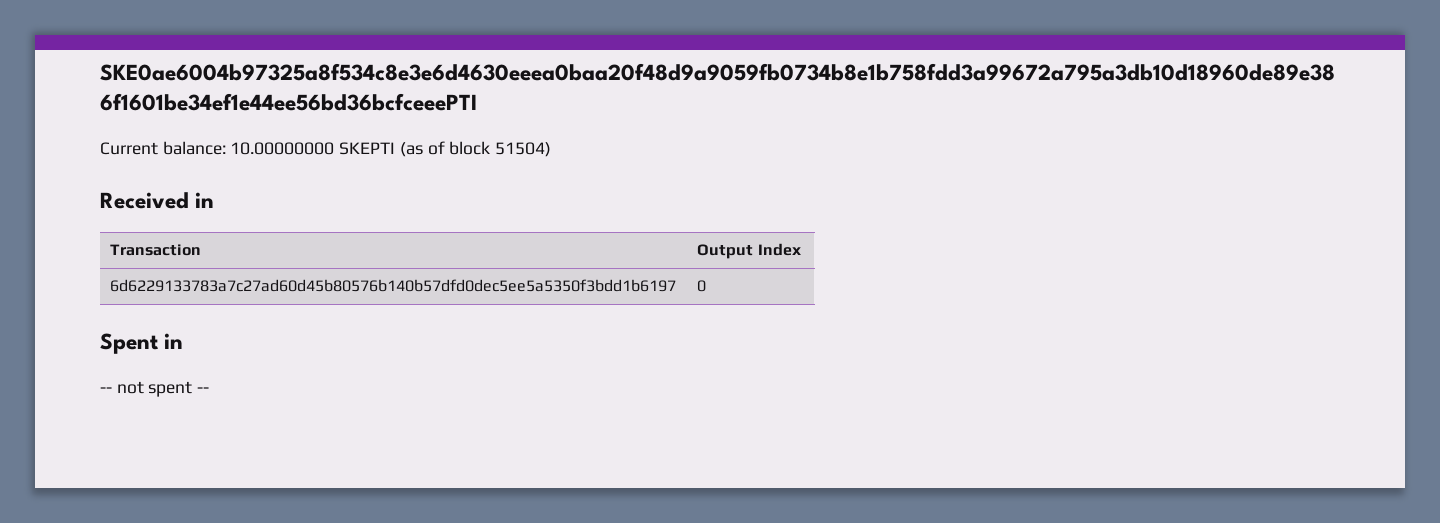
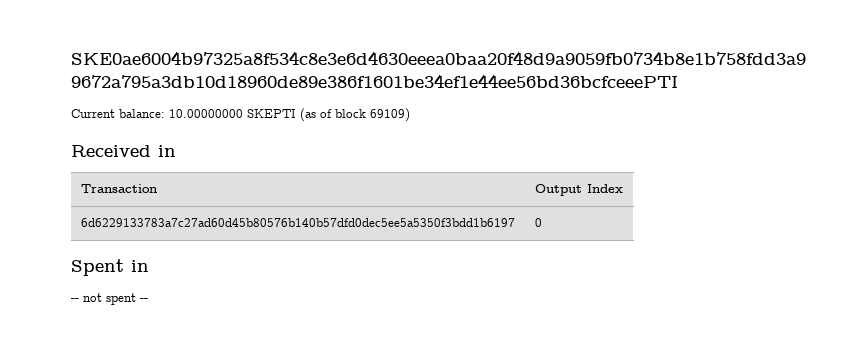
- Current balance: 10.00000000 SKEPTI (as of block 51504)
+ Current balance: 10.00000000 SKEPTI (as of block 69109)

